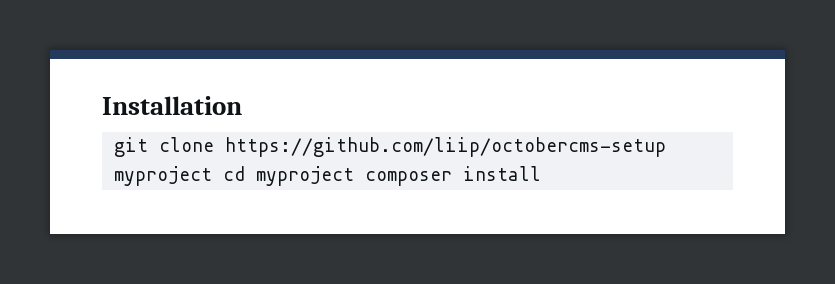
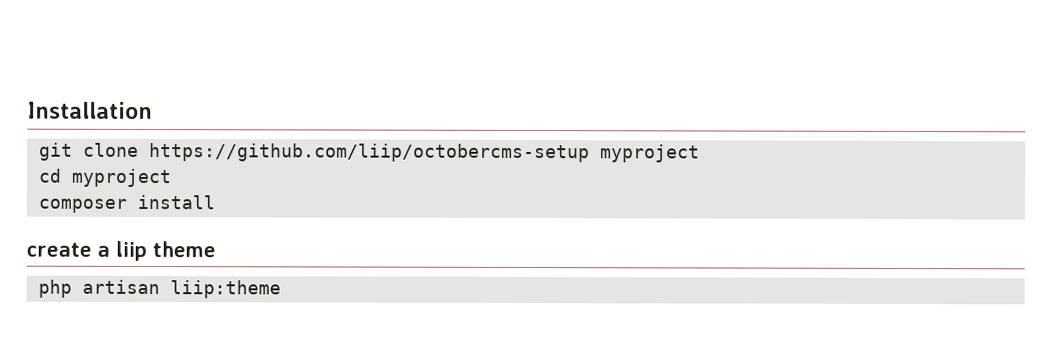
- git clone https://github.com/liip/octobercms-setup myproject cd myproject composer install
+ git clone https://github.com/liip/octobercms-setup myproject
+ cd myproject
+ composer install
+ create a liip theme
+ php artisan liip:theme

